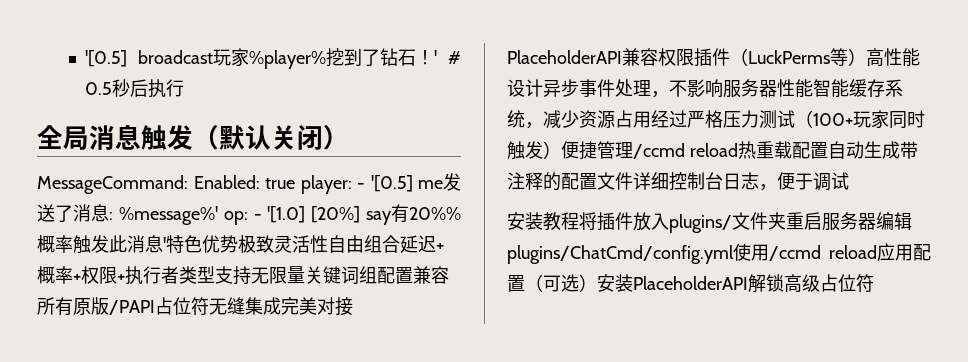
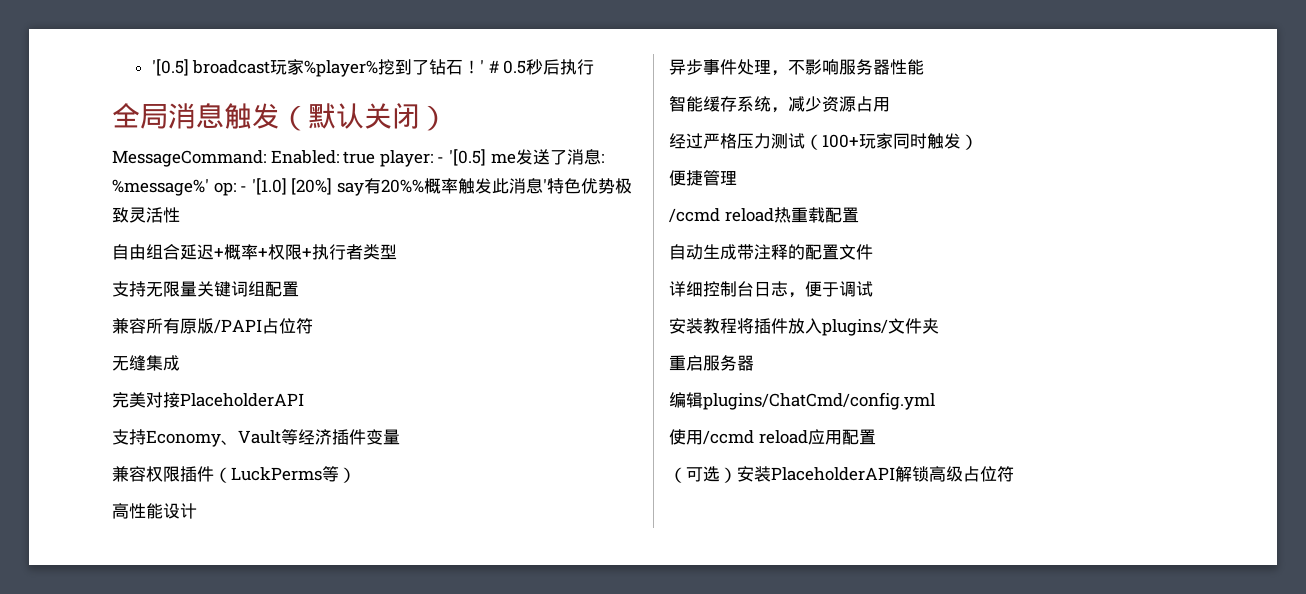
- - '[1.0] [20%] say有20%%概率触发此消息'特色优势极致灵活性自由组合延迟+概率+权限+执行者类型支持无限量关键词组配置兼容所有原版/PAPI占位符无缝集成完美对接PlaceholderAPI兼容权限插件（LuckPerms等）高性能设计异步事件处理，不影响服务器性能智能缓存系统，减少资源占用经过严格压力测试（100+玩家同时触发）便捷管理/ccmd reload热重载配置自动生成带注释的配置文件详细控制台日志，便于调试
+ - '[1.0] [20%] say有20%%概率触发此消息'特色优势极致灵活性
+ 自由组合延迟+概率+权限+执行者类型
+ 支持无限量关键词组配置
+ 兼容所有原版/PAPI占位符
+ 无缝集成
+ 完美对接PlaceholderAPI
+ 支持Economy、Vault等经济插件变量
+ 兼容权限插件（LuckPerms等）
+ 高性能设计
+ 异步事件处理，不影响服务器性能
+ 智能缓存系统，减少资源占用
+ 经过严格压力测试（100+玩家同时触发）
+ 便捷管理
+ /ccmd reload热重载配置
+ 自动生成带注释的配置文件
+ 详细控制台日志，便于调试
- 安装教程将插件放入plugins/文件夹重启服务器编辑plugins/ChatCmd/config.yml使用/ccmd reload应用配置（可选）安装PlaceholderAPI解锁高级占位符
+ 安装教程将插件放入plugins/文件夹
+ 重启服务器
+ 编辑plugins/ChatCmd/config.yml
+ 使用/ccmd reload应用配置
+ （可选）安装PlaceholderAPI解锁高级占位符

